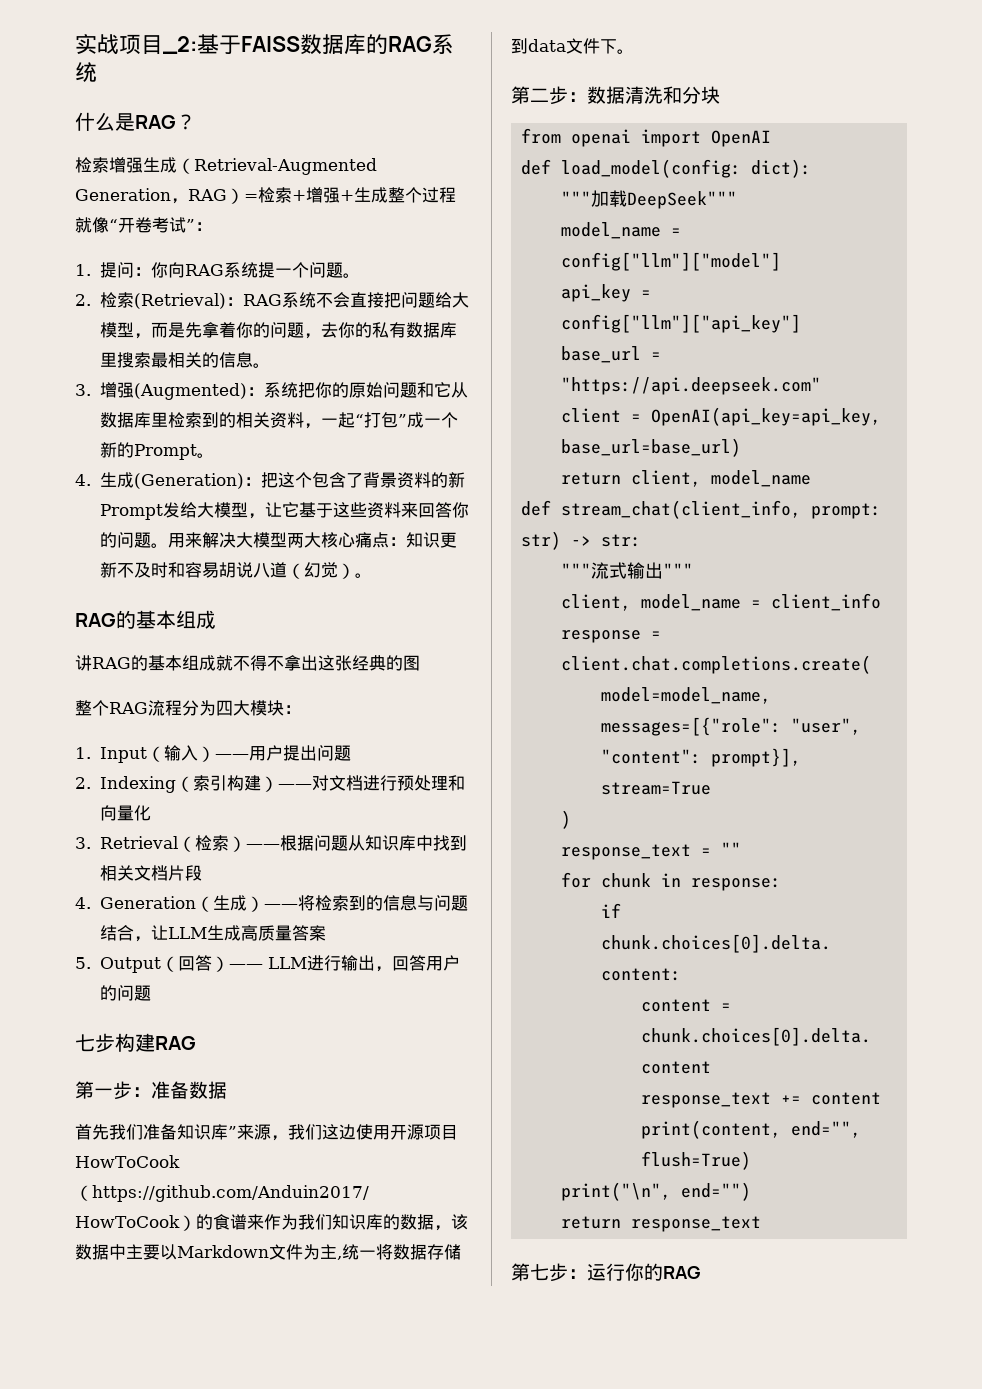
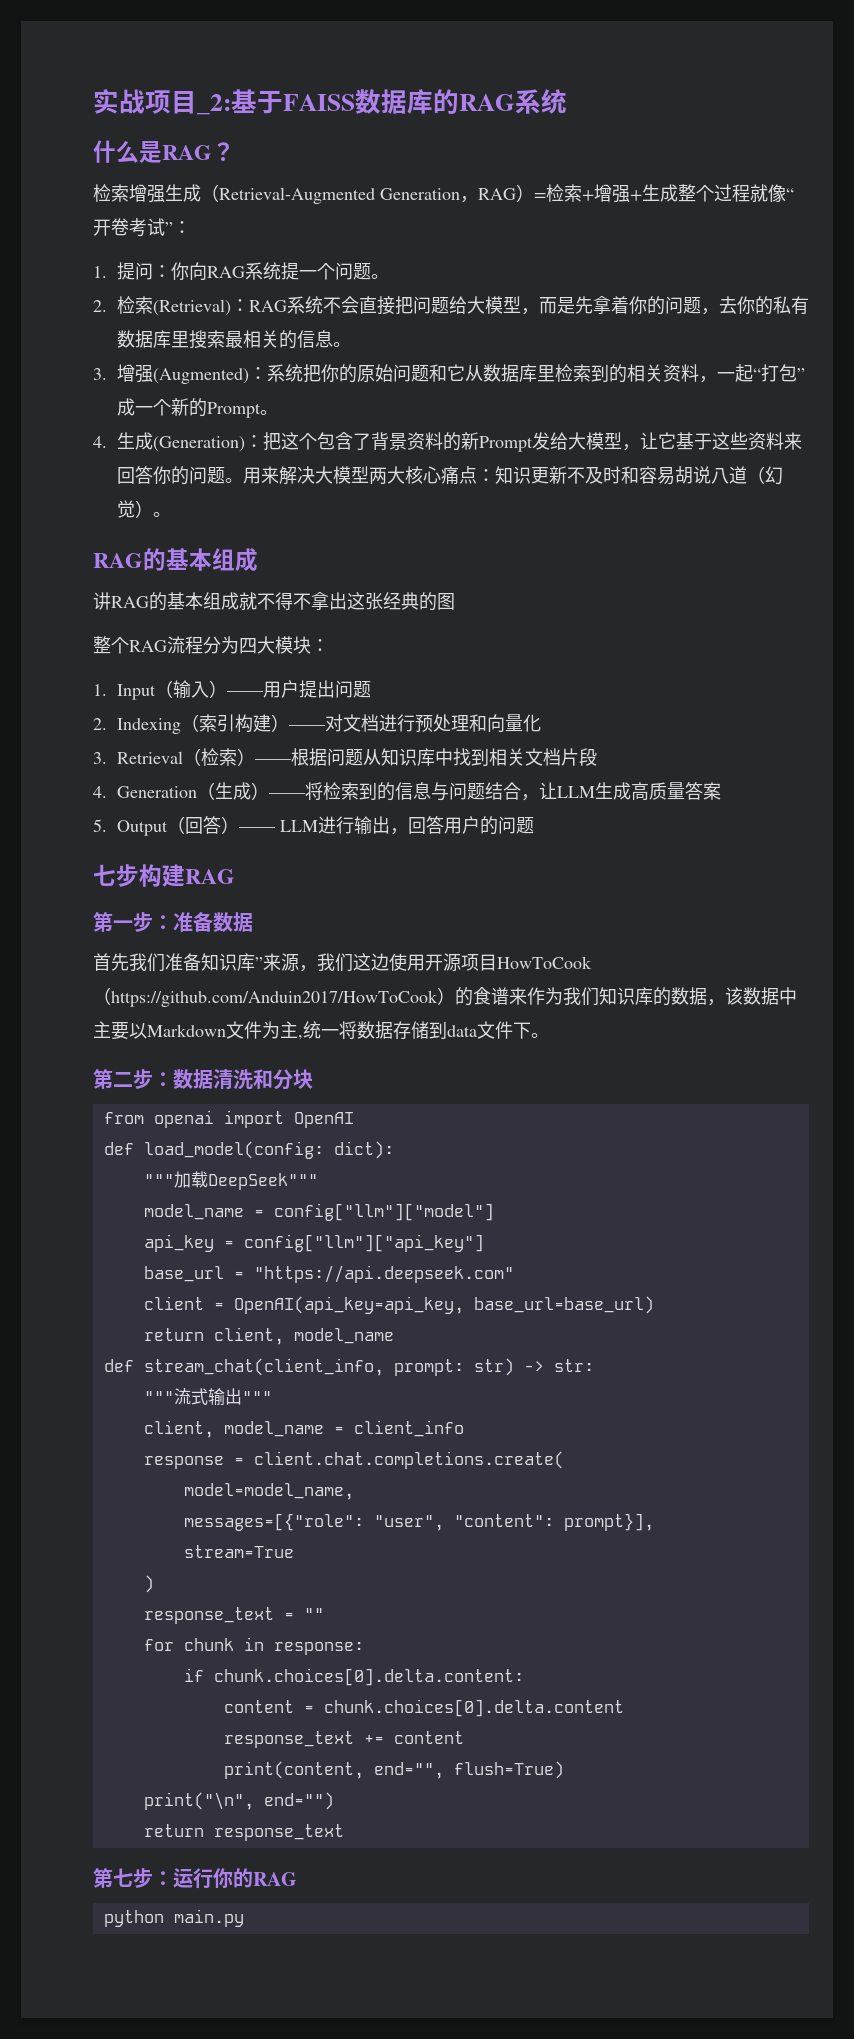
+ python main.py

